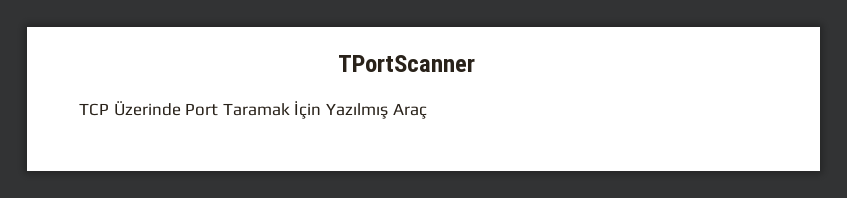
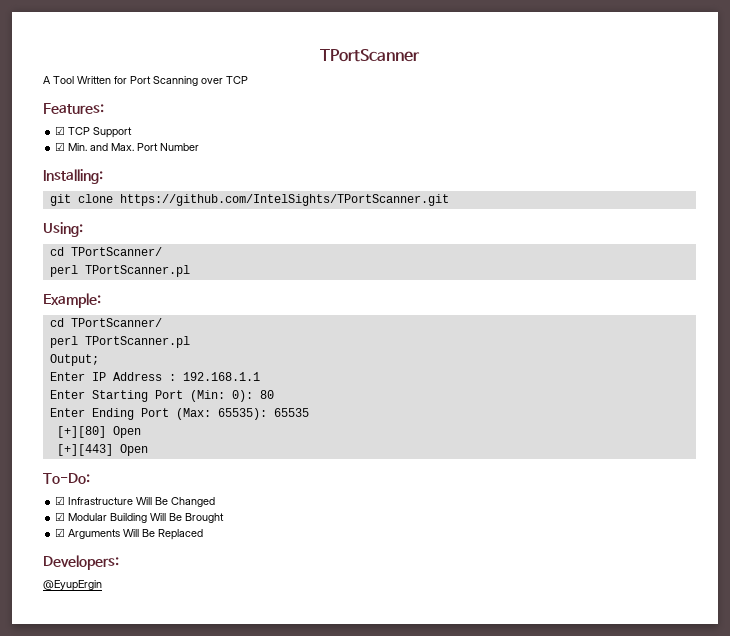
- TCP Üzerinde Port Taramak İçin Yazılmış Araç
+ A Tool Written for Port Scanning over TCP
+ Features:
+ ☑ TCP Support
+ ☑ Min. and Max. Port Number
+ Installing:
+ git clone https://github.com/IntelSights/TPortScanner.git
+ Using:
+ cd TPortScanner/
+ perl TPortScanner.pl
+ Example:
+ cd TPortScanner/
+ perl TPortScanner.pl
+ Output;
+ Enter IP Address : 192.168.1.1
+ Enter Starting Port (Min: 0): 80
+ Enter Ending Port (Max: 65535): 65535
+ [+][80] Open
+ [+][443] Open
+ To-Do:
+ ☑ Infrastructure Will Be Changed
+ ☑ Modular Building Will Be Brought
+ ☑ Arguments Will Be Replaced
+ Developers:
+ @EyupErgin

